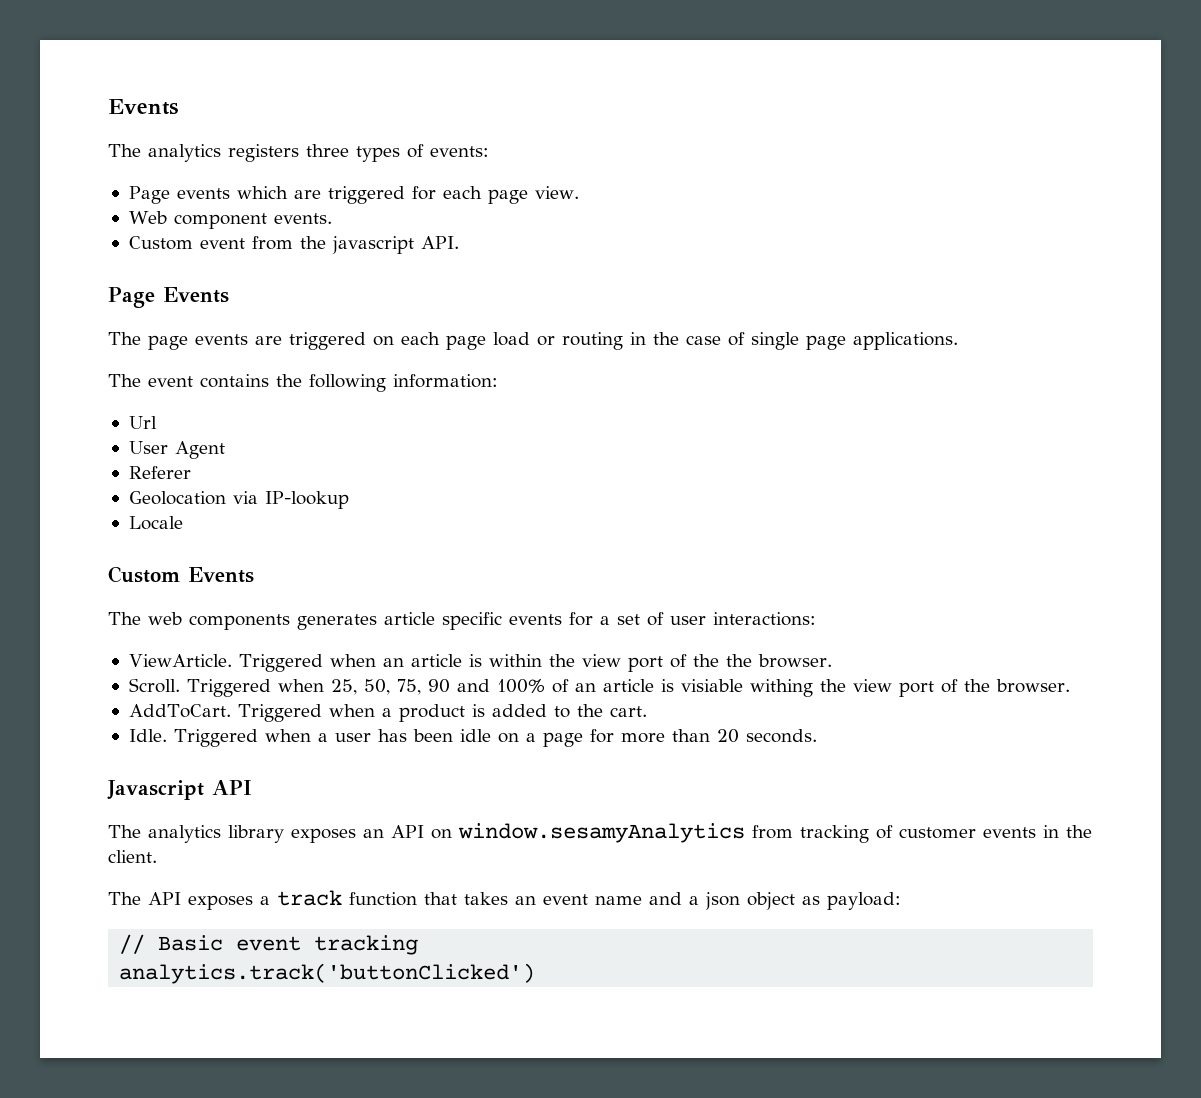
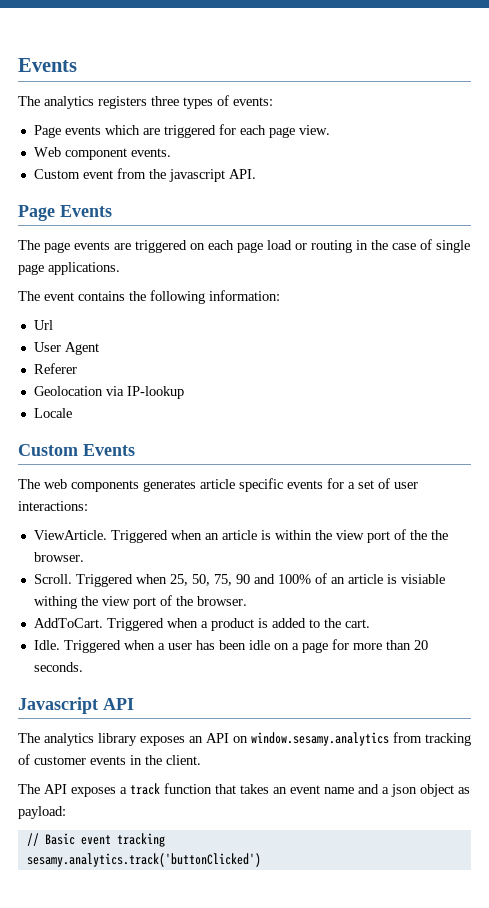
- The analytics library exposes an API on window.sesamyAnalytics from tracking of customer events in the client.
+ The analytics library exposes an API on window.sesamy.analytics from tracking of customer events in the client.
- analytics.track('buttonClicked')
+ sesamy.analytics.track('buttonClicked')

